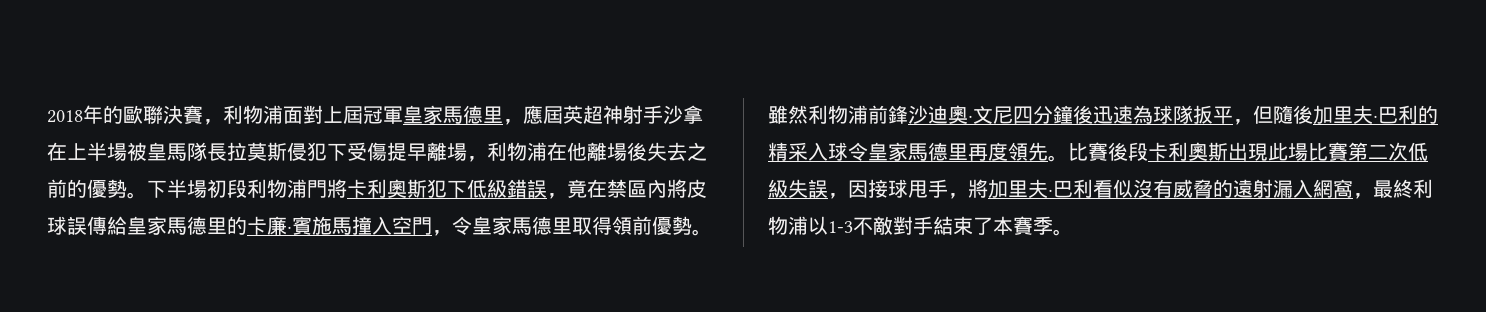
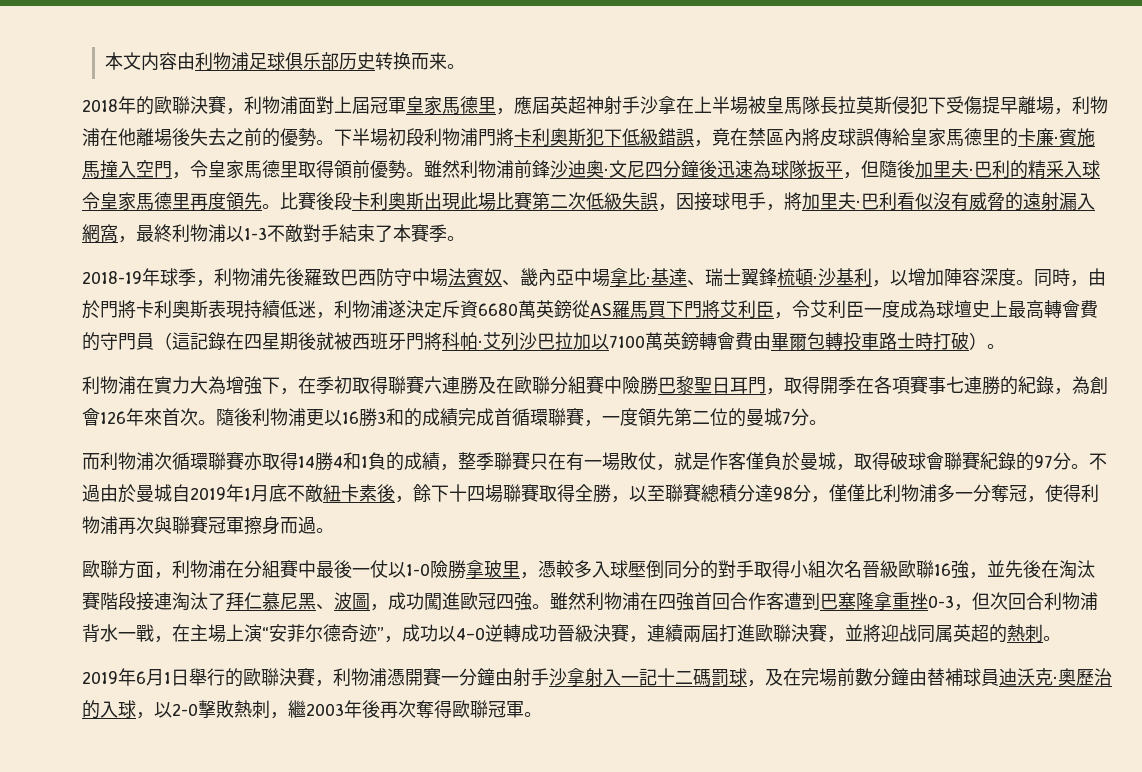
+ 本文内容由利物浦足球俱乐部历史转换而来。
+ 2018-19年球季，利物浦先後羅致巴西防守中場法賓奴、畿內亞中場拿比·基達、瑞士翼鋒梳頓·沙基利，以增加陣容深度。同時，由於門將卡利奧斯表現持續低迷，利物浦遂決定斥資6680萬英鎊從AS羅馬買下門將艾利臣，令艾利臣一度成為球壇史上最高轉會費的守門員（這記錄在四星期後就被西班牙門將科帕·艾列沙巴拉加以7100萬英鎊轉會費由畢爾包轉投車路士時打破）。
+ 利物浦在實力大為增強下，在季初取得聯賽六連勝及在歐聯分組賽中險勝巴黎聖日耳門，取得開季在各項賽事七連勝的紀錄，為創會126年來首次。隨後利物浦更以16勝3和的成績完成首循環聯賽，一度領先第二位的曼城7分。
+ 而利物浦次循環聯賽亦取得14勝4和1負的成績，整季聯賽只在有一場敗仗，就是作客僅負於曼城，取得破球會聯賽紀錄的97分。不過由於曼城自2019年1月底不敵紐卡素後，餘下十四場聯賽取得全勝，以至聯賽總積分達98分，僅僅比利物浦多一分奪冠，使得利物浦再次與聯賽冠軍擦身而過。
+ 歐聯方面，利物浦在分組賽中最後一仗以1-0險勝拿玻里，憑較多入球壓倒同分的對手取得小組次名晉級歐聯16強，並先後在淘汰賽階段接連淘汰了拜仁慕尼黑、波圖，成功闖進歐冠四強。雖然利物浦在四強首回合作客遭到巴塞隆拿重挫0-3，但次回合利物浦背水一戰，在主場上演“安菲尔德奇迹”，成功以4–0逆轉成功晉級決賽，連續兩屆打進歐聯決賽，並將迎战同属英超的熱刺。
+ 2019年6月1日舉行的歐聯決賽，利物浦憑開賽一分鐘由射手沙拿射入一記十二碼罰球，及在完場前數分鐘由替補球員迪沃克·奧歷治的入球，以2-0擊敗熱刺，繼2003年後再次奪得歐聯冠軍。

